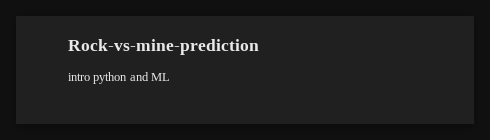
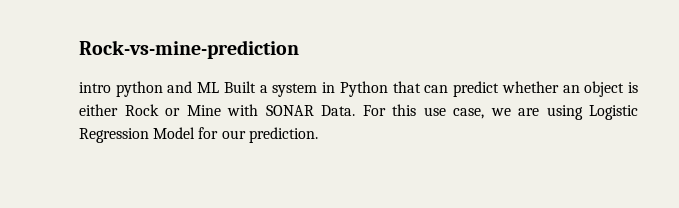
- intro python and ML
+ intro python and ML Built a system in Python that can predict whether an object is either Rock or Mine with SONAR Data. For this use case, we are using Logistic Regression Model for our prediction.

